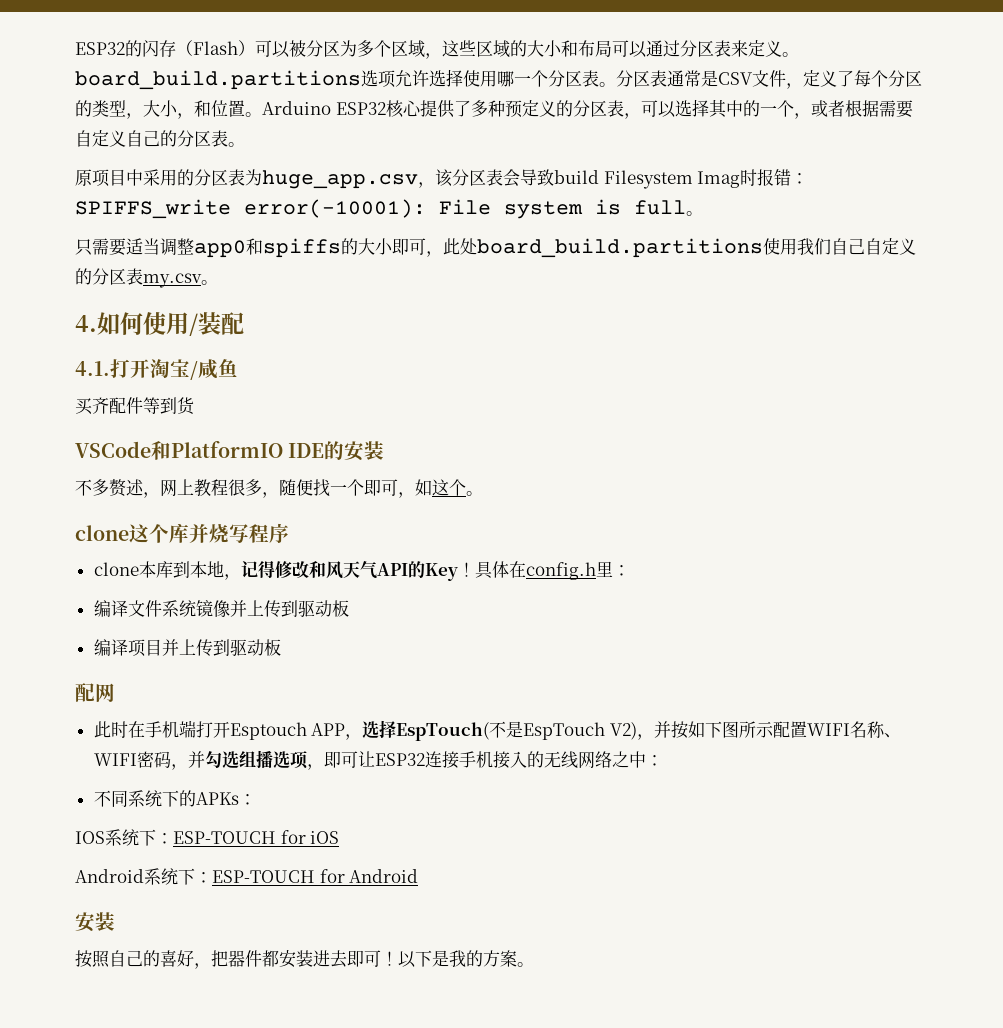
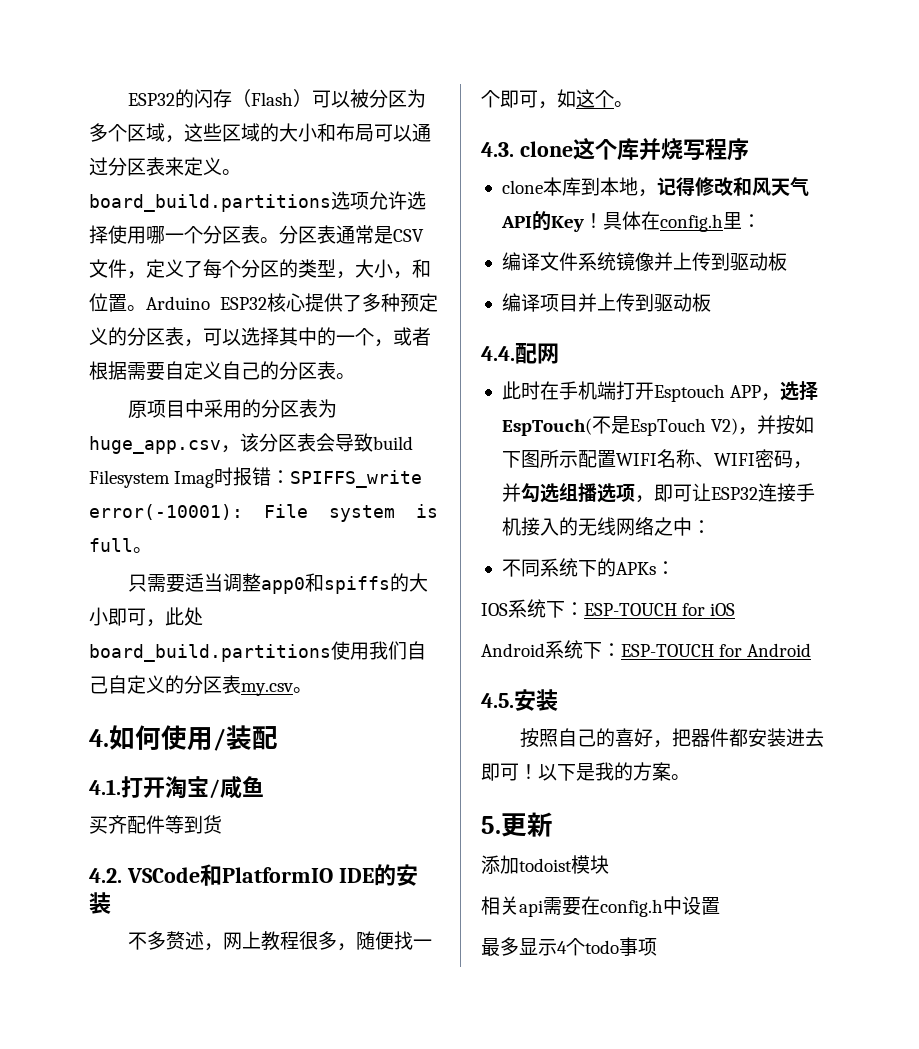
- VSCode和PlatformIO IDE的安装
+ 4.2. VSCode和PlatformIO IDE的安装
- clone这个库并烧写程序
+ 4.3. clone这个库并烧写程序
- 配网
+ 4.4.配网
  Android系统下：ESP-TOUCH for Android
- 安装
+ 4.5.安装
+ 5.更新
+ 添加todoist模块
+ 相关api需要在config.h中设置
+ 最多显示4个todo事项

